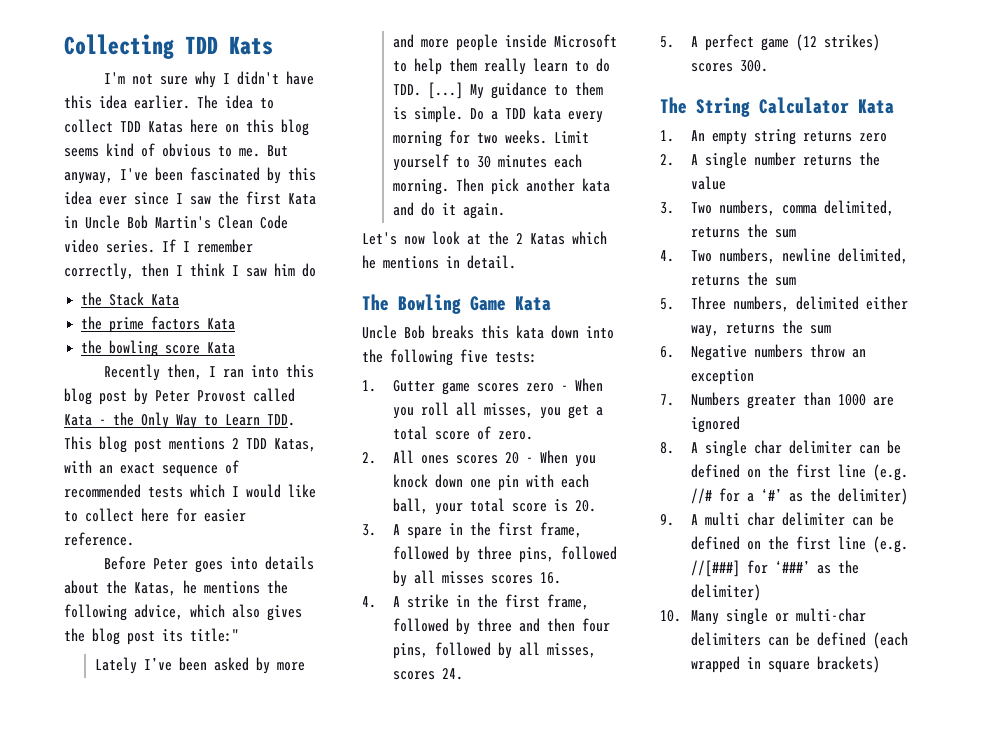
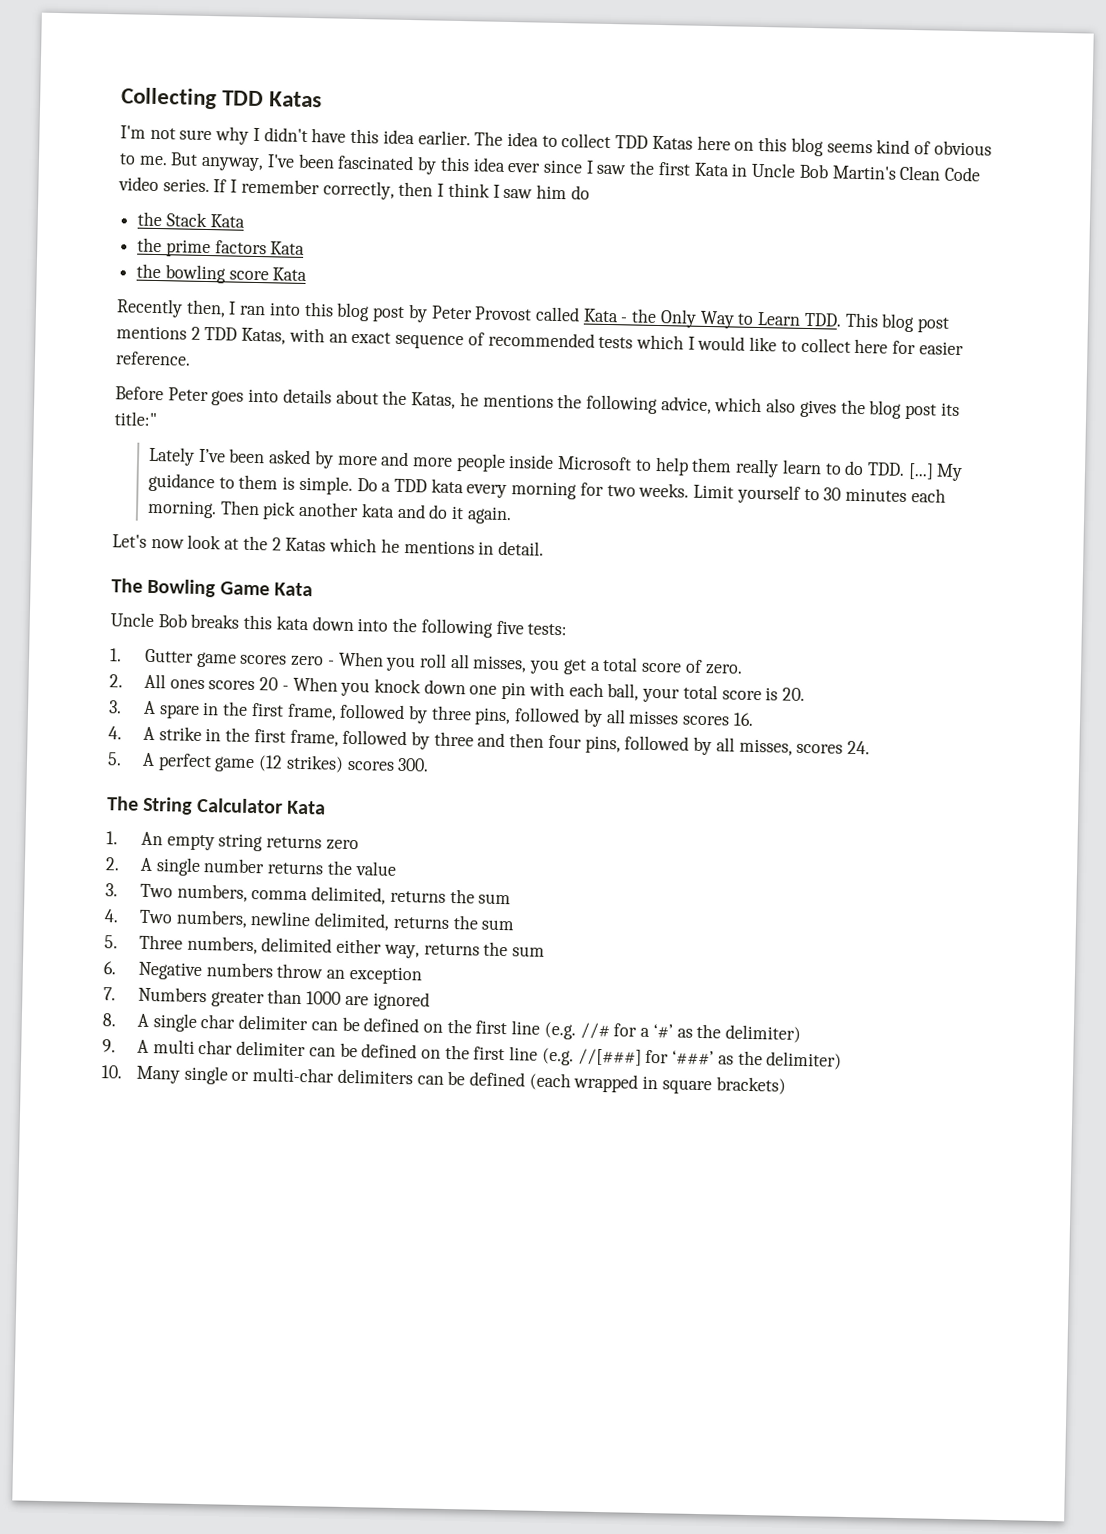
- Collecting TDD Kats
+ Collecting TDD Katas

